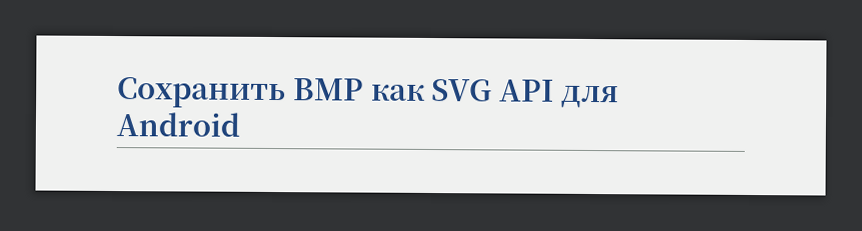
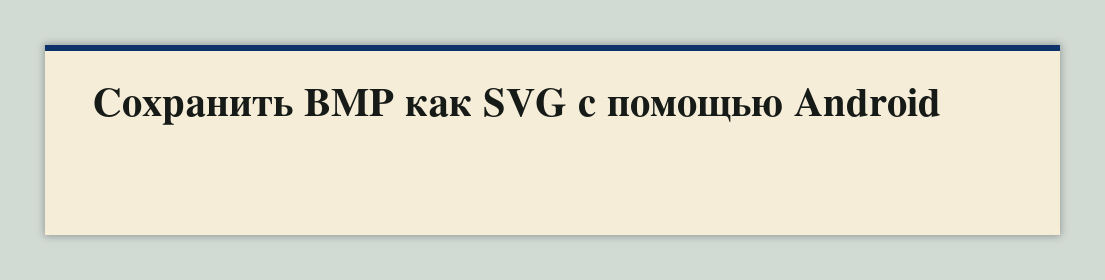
- Сохранить BMP как SVG API для Android
+ Сохранить BMP как SVG с помощью Android

